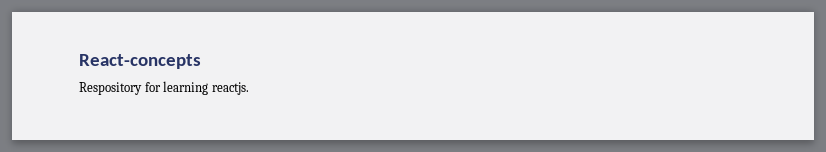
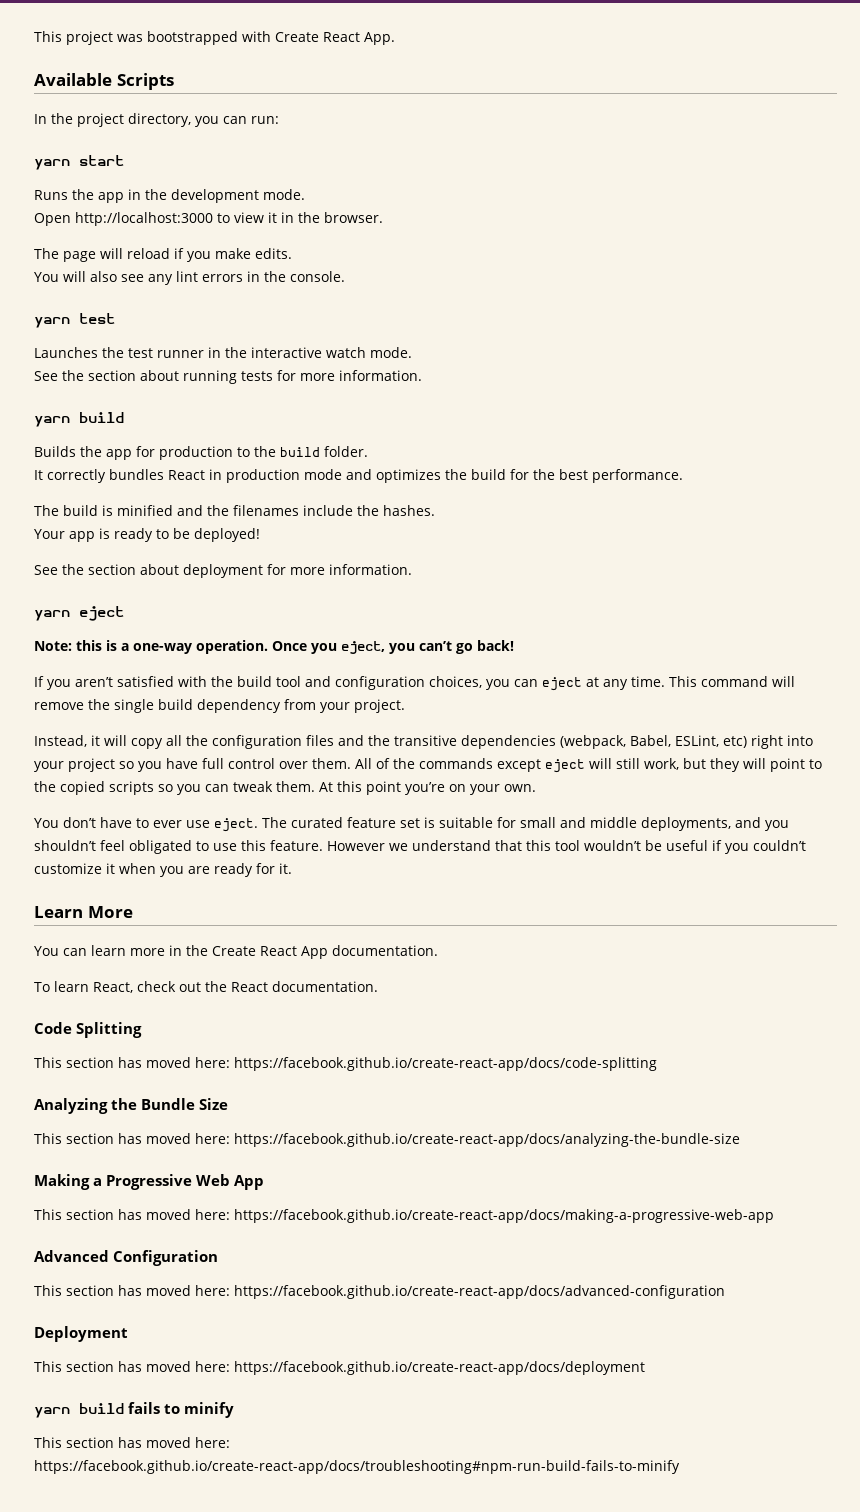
- React-concepts
- Respository for learning reactjs.
+ This project was bootstrapped with Create React App.
+ Available Scripts
+ In the project directory, you can run:
+ yarn start
+ Runs the app in the development mode.
+ Open http://localhost:3000 to view it in the browser.
+ The page will reload if you make edits.
+ You will also see any lint errors in the console.
+ yarn test
+ Launches the test runner in the interactive watch mode.
+ See the section about running tests for more information.
+ yarn build
+ Builds the app for production to the build folder.
+ It correctly bundles React in production mode and optimizes the build for the best performance.
+ The build is minified and the filenames include the hashes.
+ Your app is ready to be deployed!
+ See the section about deployment for more information.
+ yarn eject
+ Note: this is a one-way operation. Once you eject, you can’t go back!
+ If you aren’t satisfied with the build tool and configuration choices, you can eject at any time. This command will remove the single build dependency from your project.
+ Instead, it will copy all the configuration files and the transitive dependencies (webpack, Babel, ESLint, etc) right into your project so you have full control over them. All of the commands except eject will still work, but they will point to the copied scripts so you can tweak them. At this point you’re on your own.
+ You don’t have to ever use eject. The curated feature set is suitable for small and middle deployments, and you shouldn’t feel obligated to use this feature. However we understand that this tool wouldn’t be useful if you couldn’t customize it when you are ready for it.
+ Learn More
+ You can learn more in the Create React App documentation.
+ To learn React, check out the React documentation.
+ Code Splitting
+ This section has moved here: https://facebook.github.io/create-react-app/docs/code-splitting
+ Analyzing the Bundle Size
+ This section has moved here: https://facebook.github.io/create-react-app/docs/analyzing-the-bundle-size
+ Making a Progressive Web App
+ This section has moved here: https://facebook.github.io/create-react-app/docs/making-a-progressive-web-app
+ Advanced Configuration
+ This section has moved here: https://facebook.github.io/create-react-app/docs/advanced-configuration
+ Deployment
+ This section has moved here: https://facebook.github.io/create-react-app/docs/deployment
+ yarn build fails to minify
+ This section has moved here: https://facebook.github.io/create-react-app/docs/troubleshooting#npm-run-build-fails-to-minify

